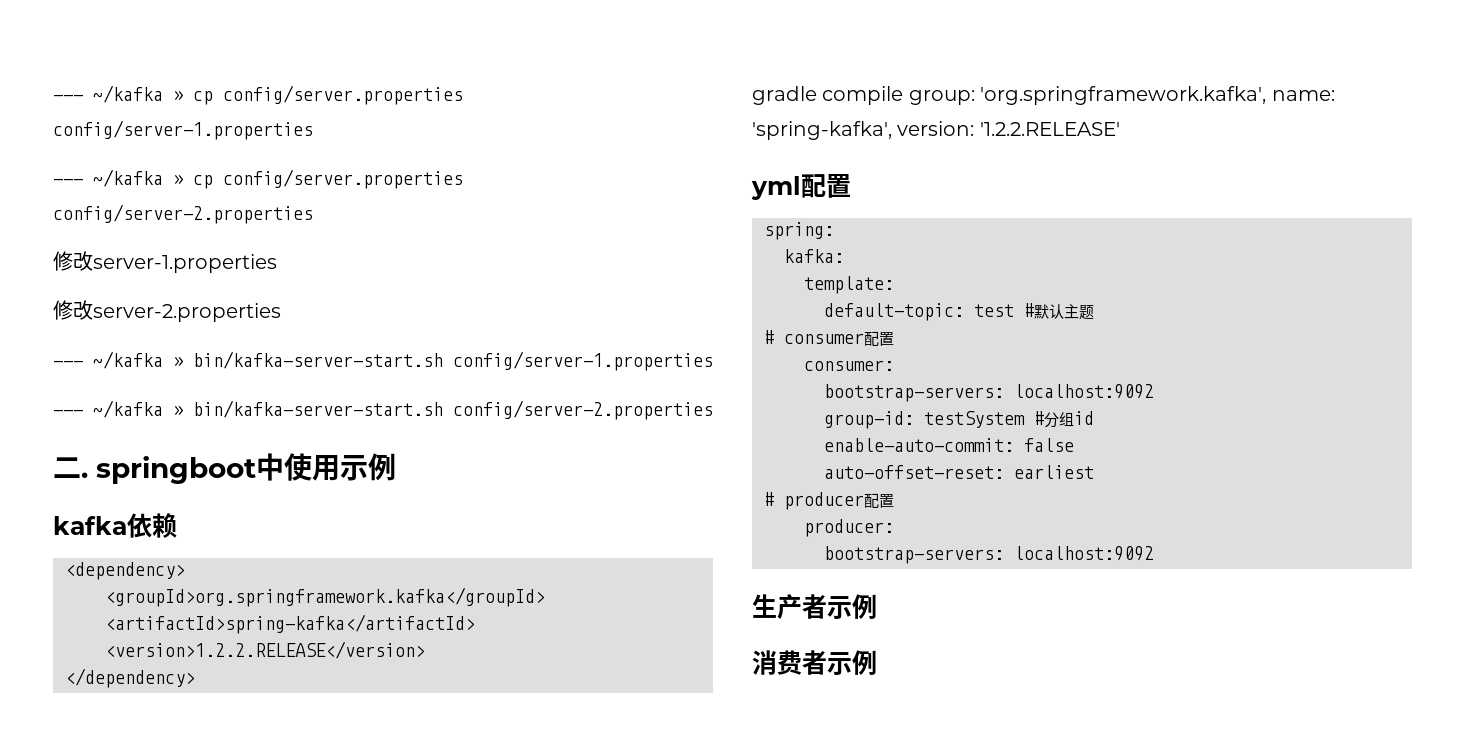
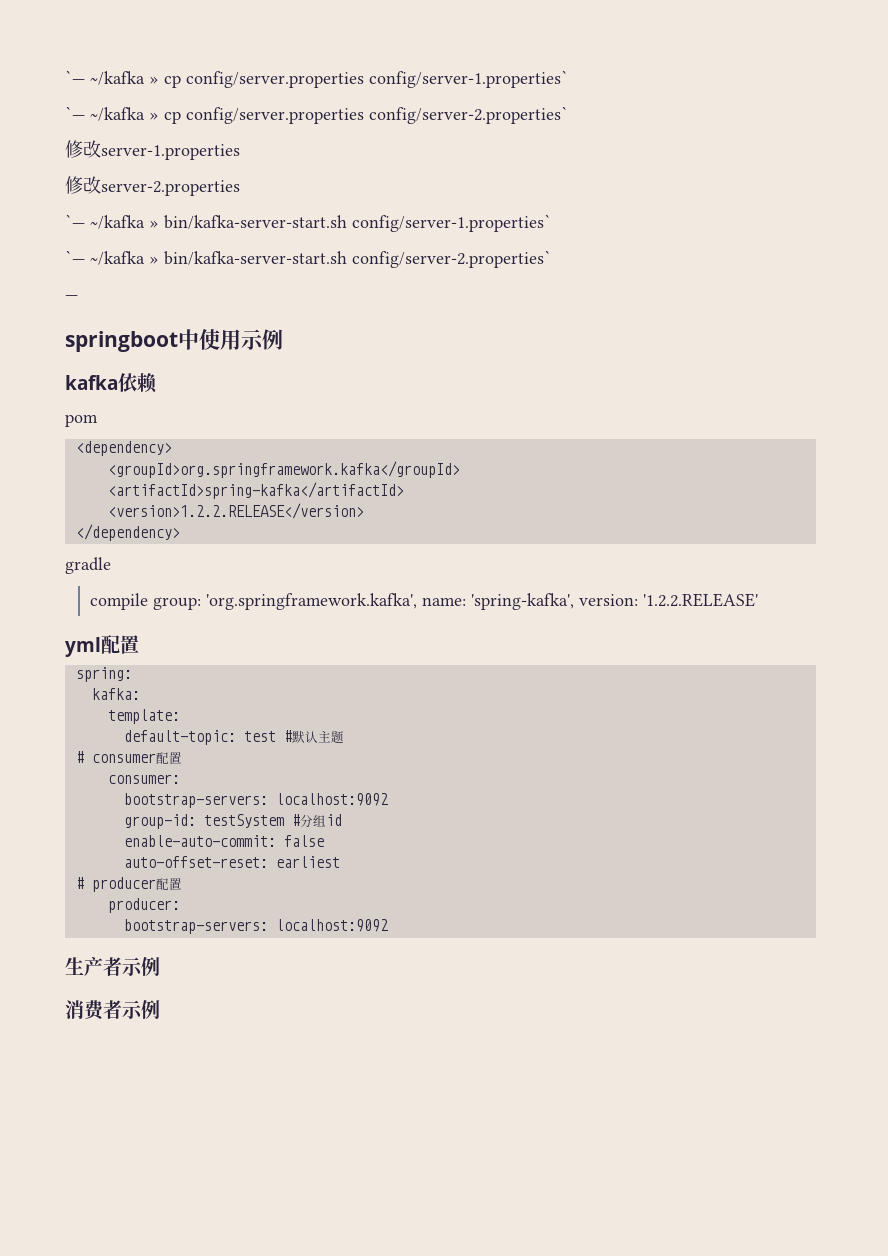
- --- ~/kafka » cp config/server.properties config/server-1.properties
- --- ~/kafka » cp config/server.properties config/server-2.properties
+ `— ~/kafka » cp config/server.properties config/server-1.properties`
+ `— ~/kafka » cp config/server.properties config/server-2.properties`
- --- ~/kafka » bin/kafka-server-start.sh config/server-1.properties
- --- ~/kafka » bin/kafka-server-start.sh config/server-2.properties
- 二. springboot中使用示例
+ `— ~/kafka » bin/kafka-server-start.sh config/server-1.properties`
+ `— ~/kafka » bin/kafka-server-start.sh config/server-2.properties`
+ —
+ springboot中使用示例
+ pom
- gradle compile group: 'org.springframework.kafka', name: 'spring-kafka', version: '1.2.2.RELEASE'
+ gradle
+ compile group: 'org.springframework.kafka', name: 'spring-kafka', version: '1.2.2.RELEASE'

